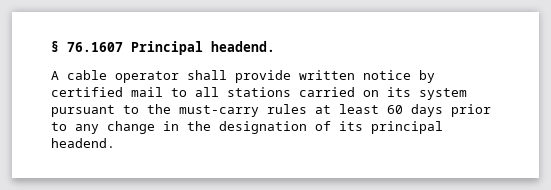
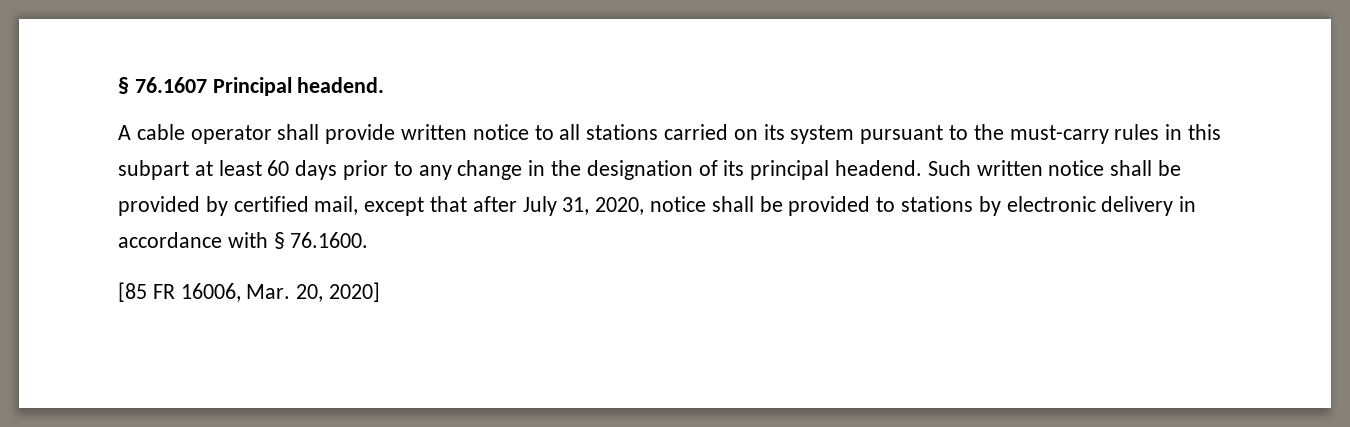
- A cable operator shall provide written notice by certified mail to all stations carried on its system pursuant to the must-carry rules at least 60 days prior to any change in the designation of its principal headend.
+ A cable operator shall provide written notice to all stations carried on its system pursuant to the must-carry rules in this subpart at least 60 days prior to any change in the designation of its principal headend.
+ Such written notice shall be provided by certified mail, except that after July 31, 2020, notice shall be provided to stations by electronic delivery in accordance with § 76.1600.
+ [85 FR 16006, Mar. 20, 2020]

